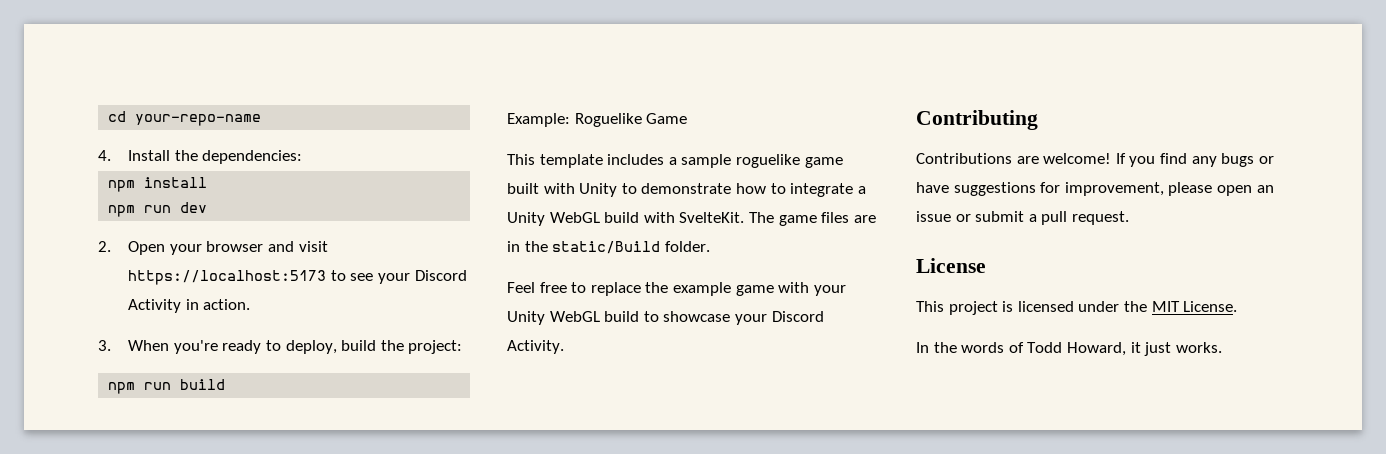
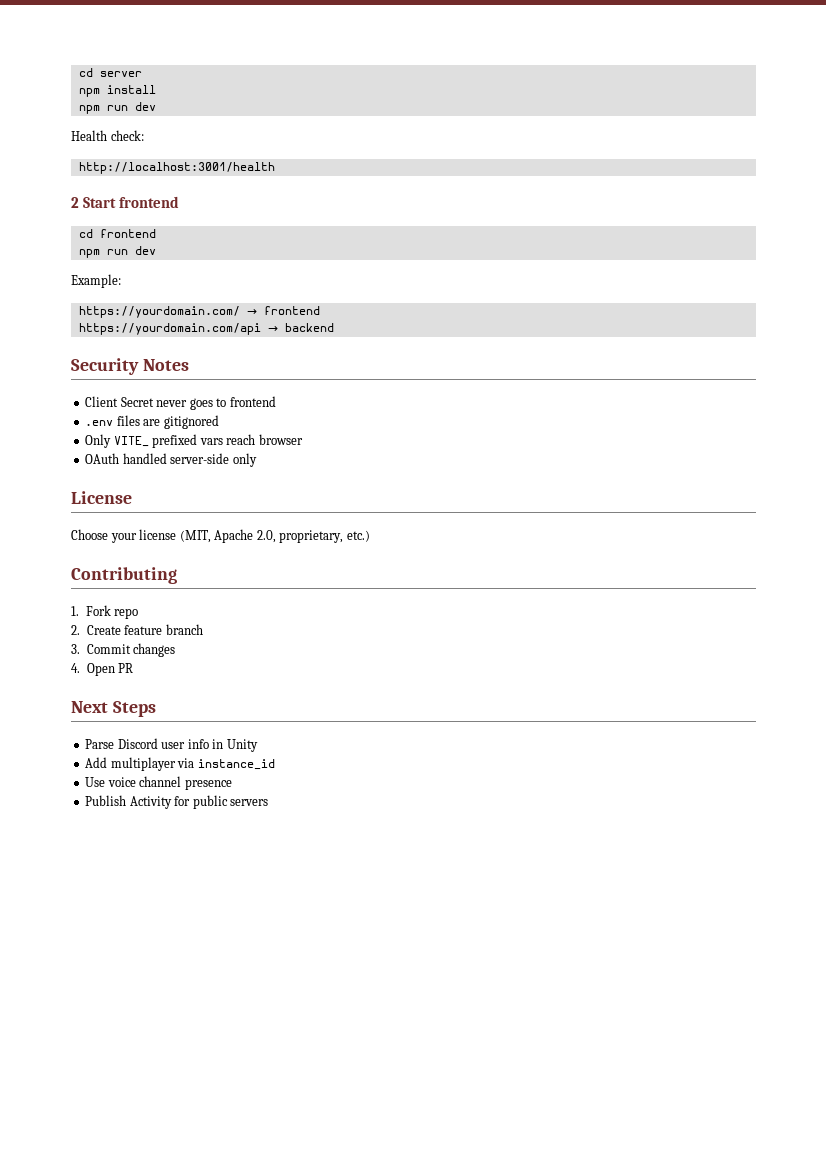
- cd your-repo-name
- 4. Install the dependencies:
+ cd server
- 2. Open your browser and visit https://localhost:5173 to see your Discord Activity in action.
- 3. When you're ready to deploy, build the project:
- npm run build
+ Health check:
+ http://localhost:3001/health
+ 2 Start frontend
+ cd frontend
+ npm run dev
- Example: Roguelike Game
- This template includes a sample roguelike game built with Unity to demonstrate how to integrate a Unity WebGL build with SvelteKit. The game files are in the static/Build folder.
- Feel free to replace the example game with your Unity WebGL build to showcase your Discord Activity.
+ Example:
+ https://yourdomain.com/ → frontend
+ https://yourdomain.com/api → backend
+ Security Notes
+ Client Secret never goes to frontend
+ .env files are gitignored
+ Only VITE_ prefixed vars reach browser
+ OAuth handled server-side only
+ License
+ Choose your license (MIT, Apache 2.0, proprietary, etc.)
  Contributing
- Contributions are welcome! If you find any bugs or have suggestions for improvement, please open an issue or submit a pull request.
- License
- This project is licensed under the MIT License.
- In the words of Todd Howard, it just works.
+ 1. Fork repo
+ 2. Create feature branch
+ 3. Commit changes
+ 4. Open PR
+ Next Steps
+ Parse Discord user info in Unity
+ Add multiplayer via instance_id
+ Use voice channel presence
+ Publish Activity for public servers

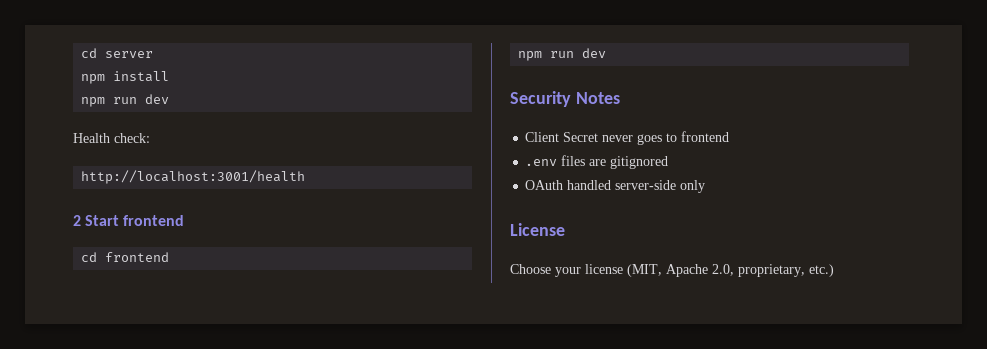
- Example:
- https://yourdomain.com/ → frontend
- https://yourdomain.com/api → backend
- Only VITE_ prefixed vars reach browser
- Contributing
- 1. Fork repo
- 2. Create feature branch
- 3. Commit changes
- 4. Open PR
- Next Steps
- Parse Discord user info in Unity
- Add multiplayer via instance_id
- Use voice channel presence
- Publish Activity for public servers

